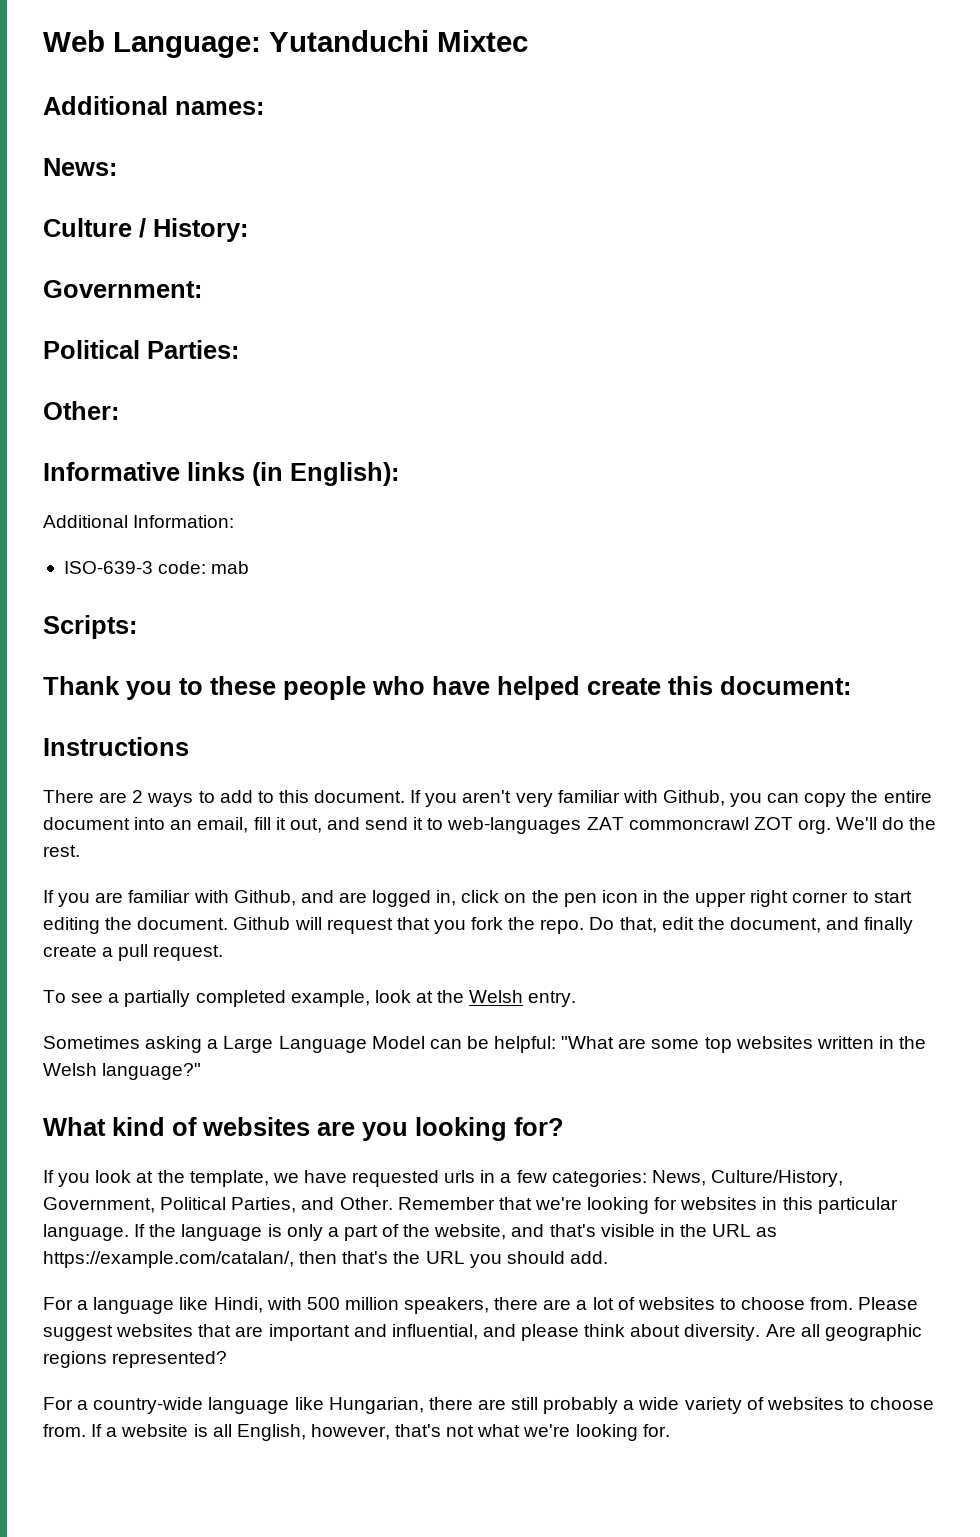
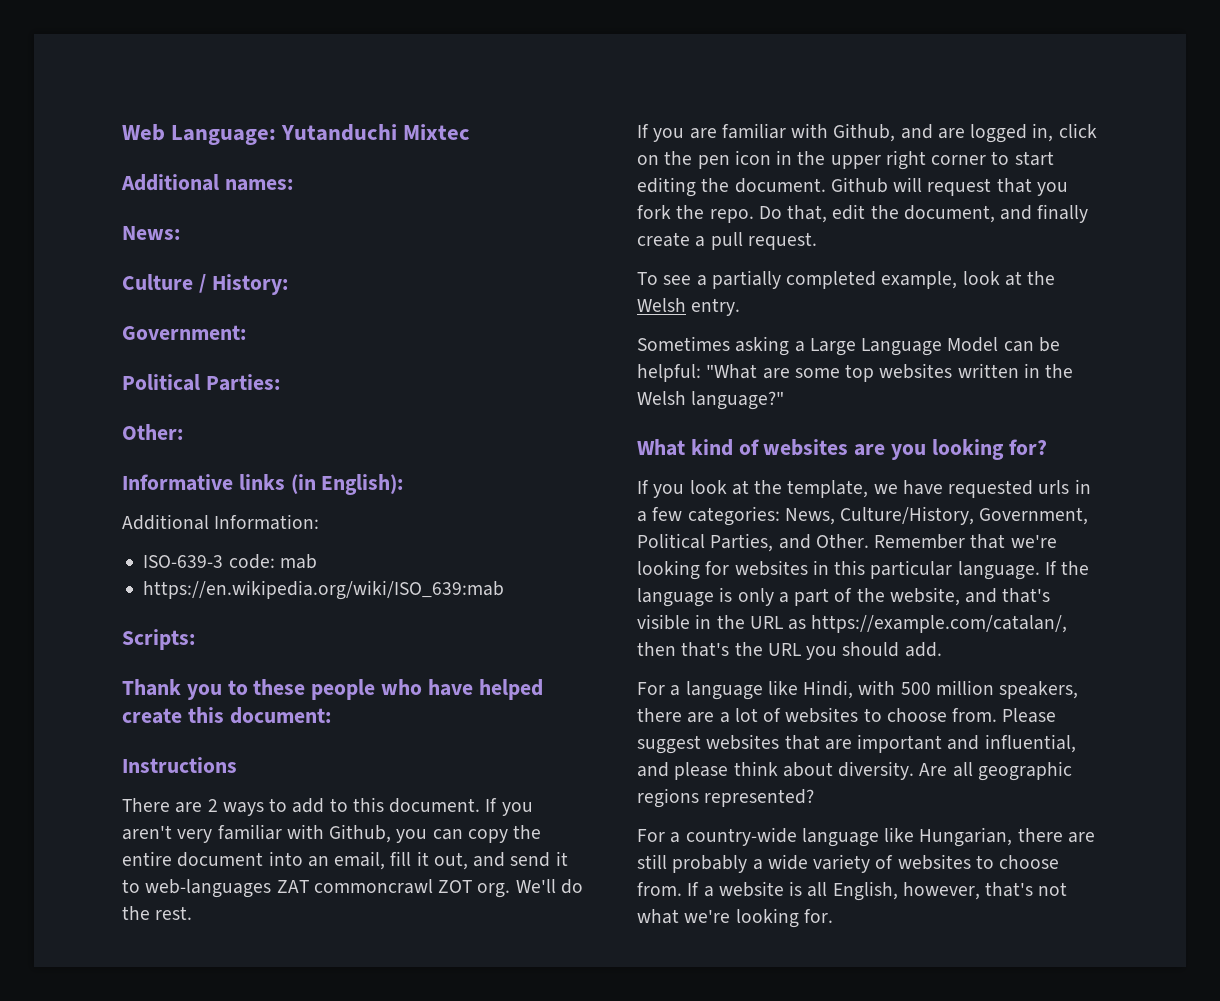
+ https://en.wikipedia.org/wiki/ISO_639:mab

